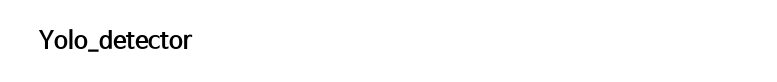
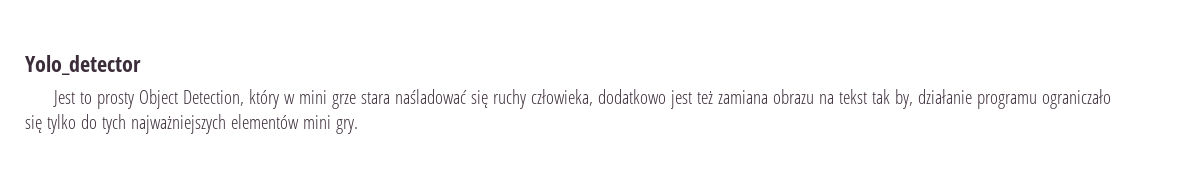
+ Jest to prosty Object Detection, który w mini grze stara naśladować się ruchy człowieka, dodatkowo jest też zamiana obrazu na tekst tak by, działanie programu ograniczało się tylko do tych najważniejszych elementów mini gry.

